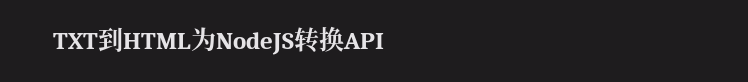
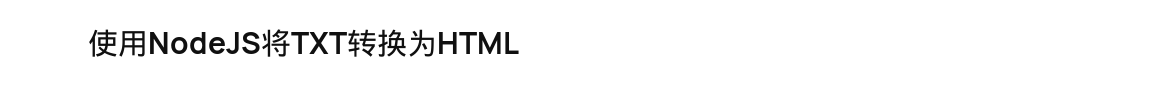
- TXT到HTML为NodeJS转换API
+ 使用NodeJS将TXT转换为HTML

